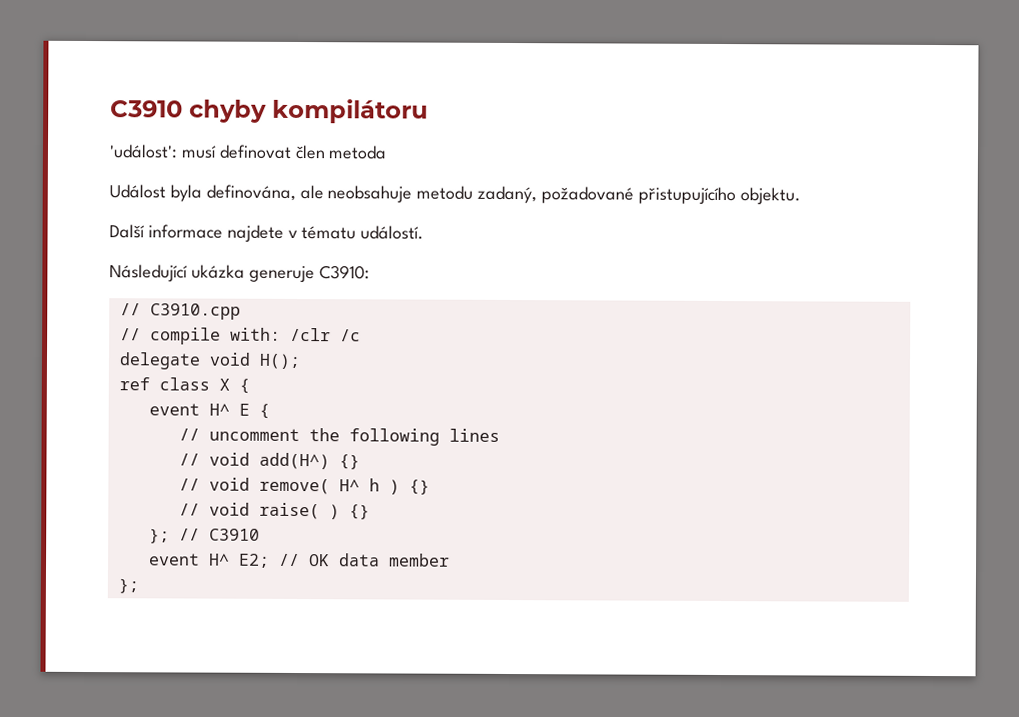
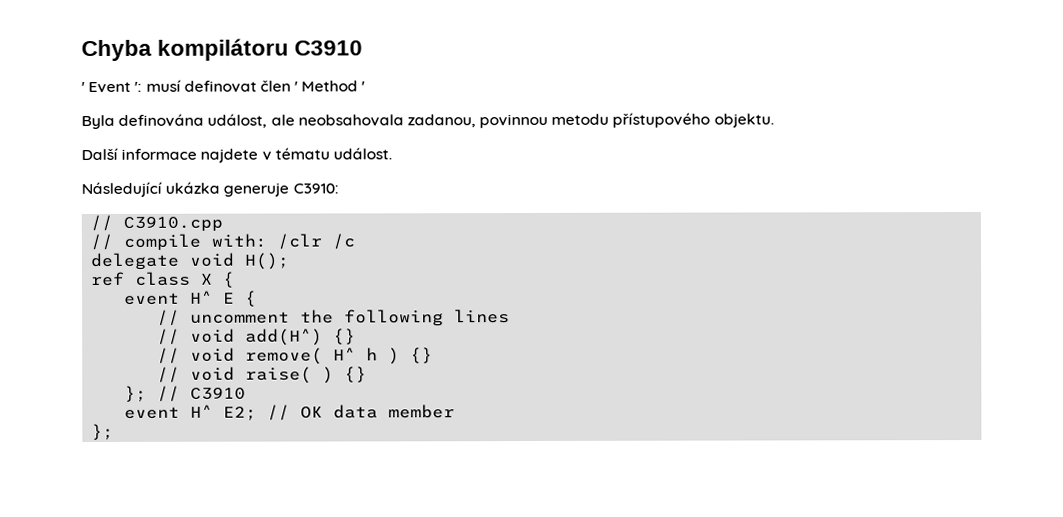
- C3910 chyby kompilátoru
- 'událost': musí definovat člen metoda
- Událost byla definována, ale neobsahuje metodu zadaný, požadované přistupujícího objektu.
+ Chyba kompilátoru C3910
+ ' Event ': musí definovat člen ' Method '
+ Byla definována událost, ale neobsahovala zadanou, povinnou metodu přístupového objektu.
- Další informace najdete v tématu událostí.
+ Další informace najdete v tématu událost.

